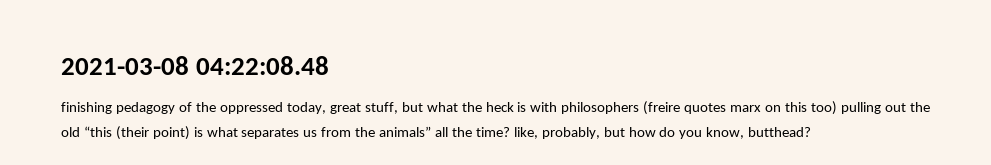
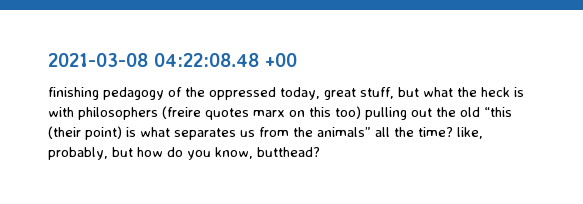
- 2021-03-08 04:22:08.48
+ 2021-03-08 04:22:08.48 +00

